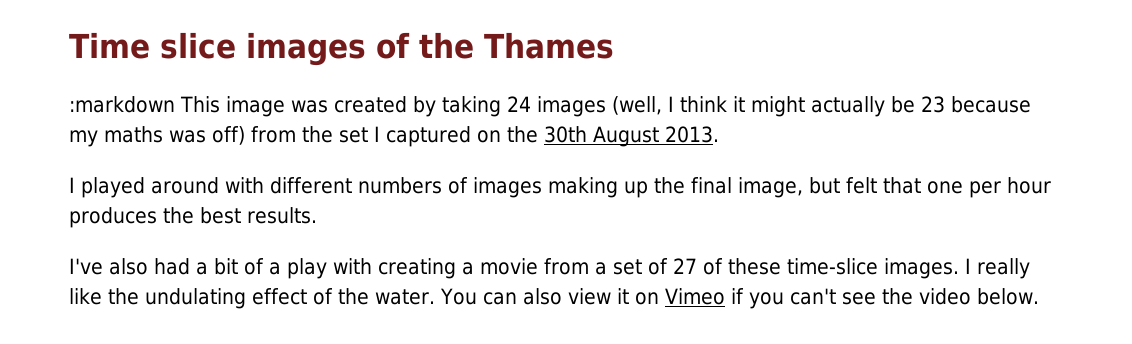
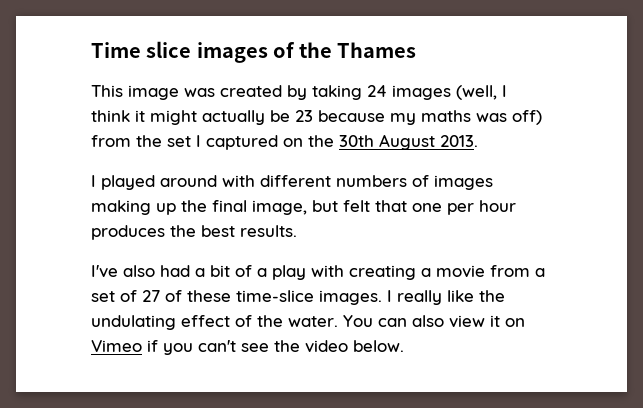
- :markdown This image was created by taking 24 images (well, I think it might actually be 23 because my maths was off) from the set I captured on the 30th August 2013.
+ This image was created by taking 24 images (well, I think it might actually be 23 because my maths was off) from the set I captured on the 30th August 2013.

